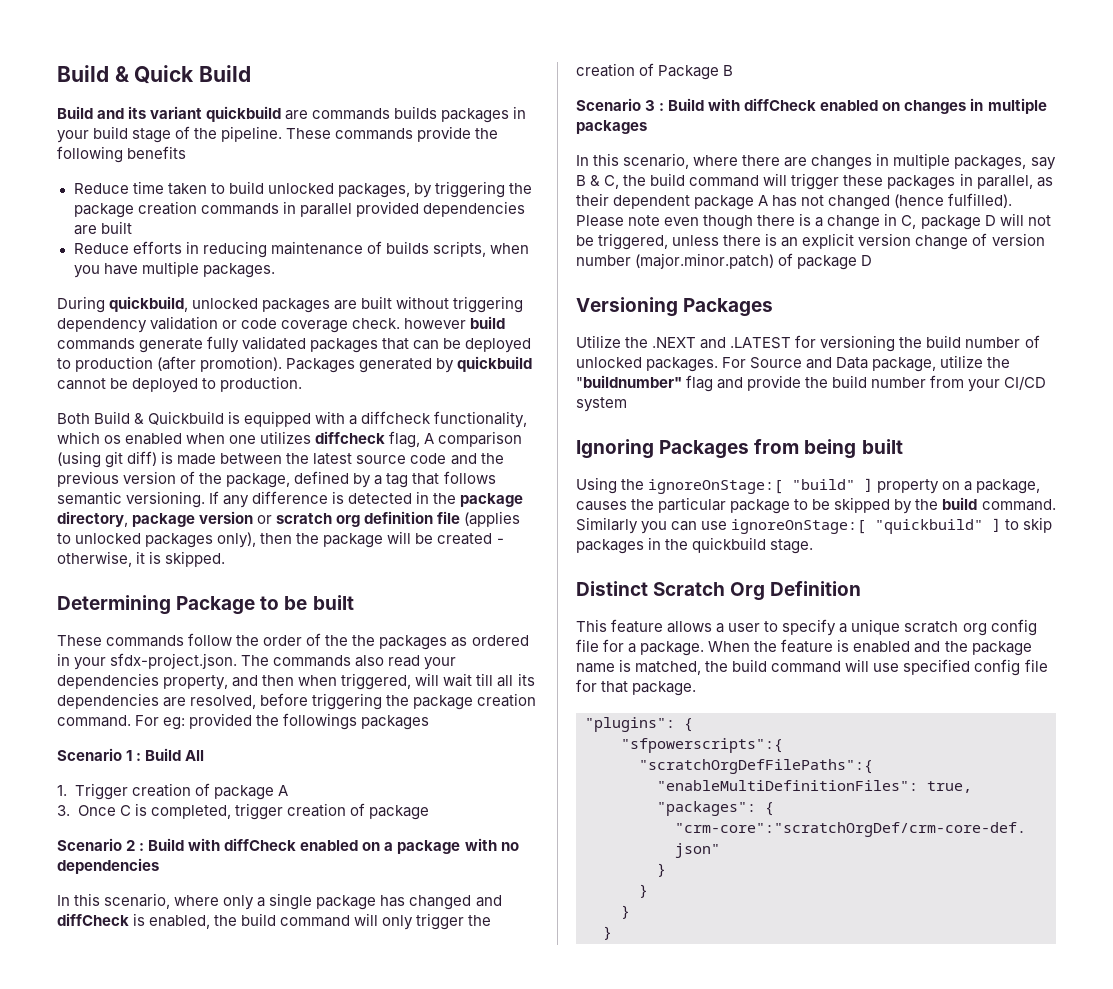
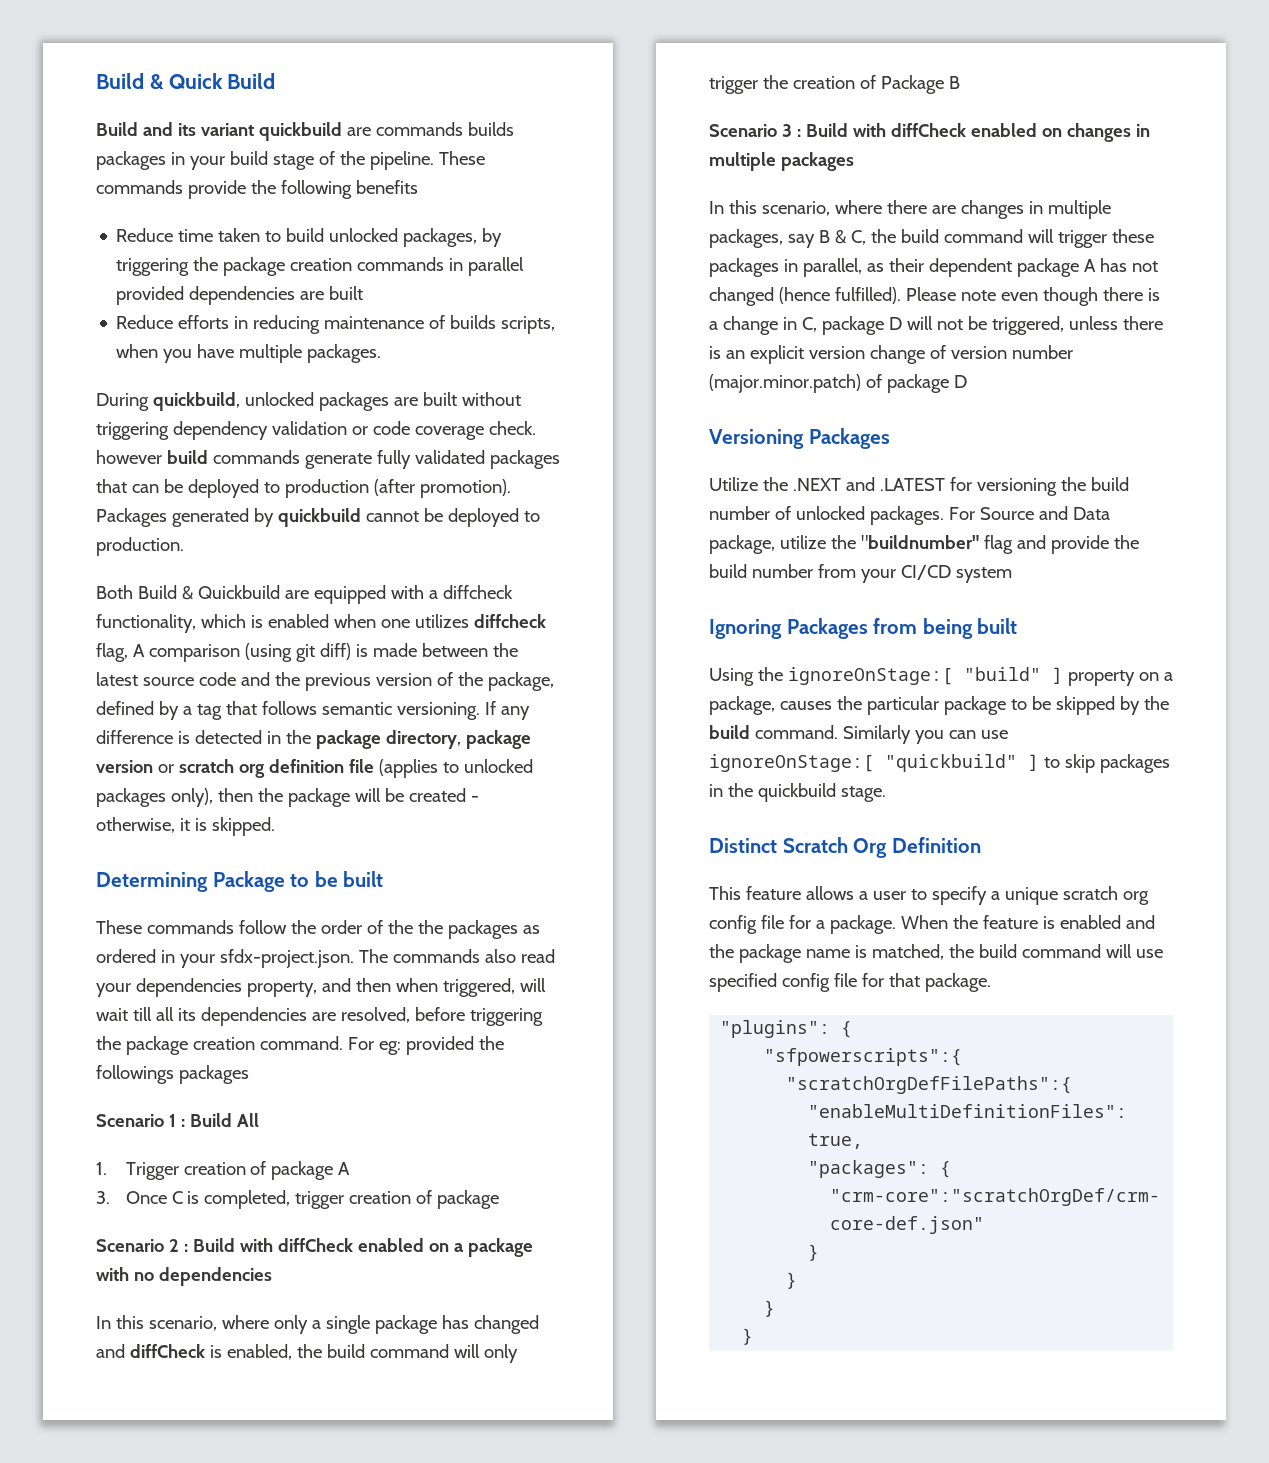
- Both Build & Quickbuild is equipped with a diffcheck functionality, which os enabled when one utilizes diffcheck flag, A comparison (using git diff) is made between the latest source code and the previous version of the package, defined by a tag that follows semantic versioning.
+ Both Build & Quickbuild are equipped with a diffcheck functionality, which is enabled when one utilizes diffcheck flag, A comparison (using git diff) is made between the latest source code and the previous version of the package, defined by a tag that follows semantic versioning.

